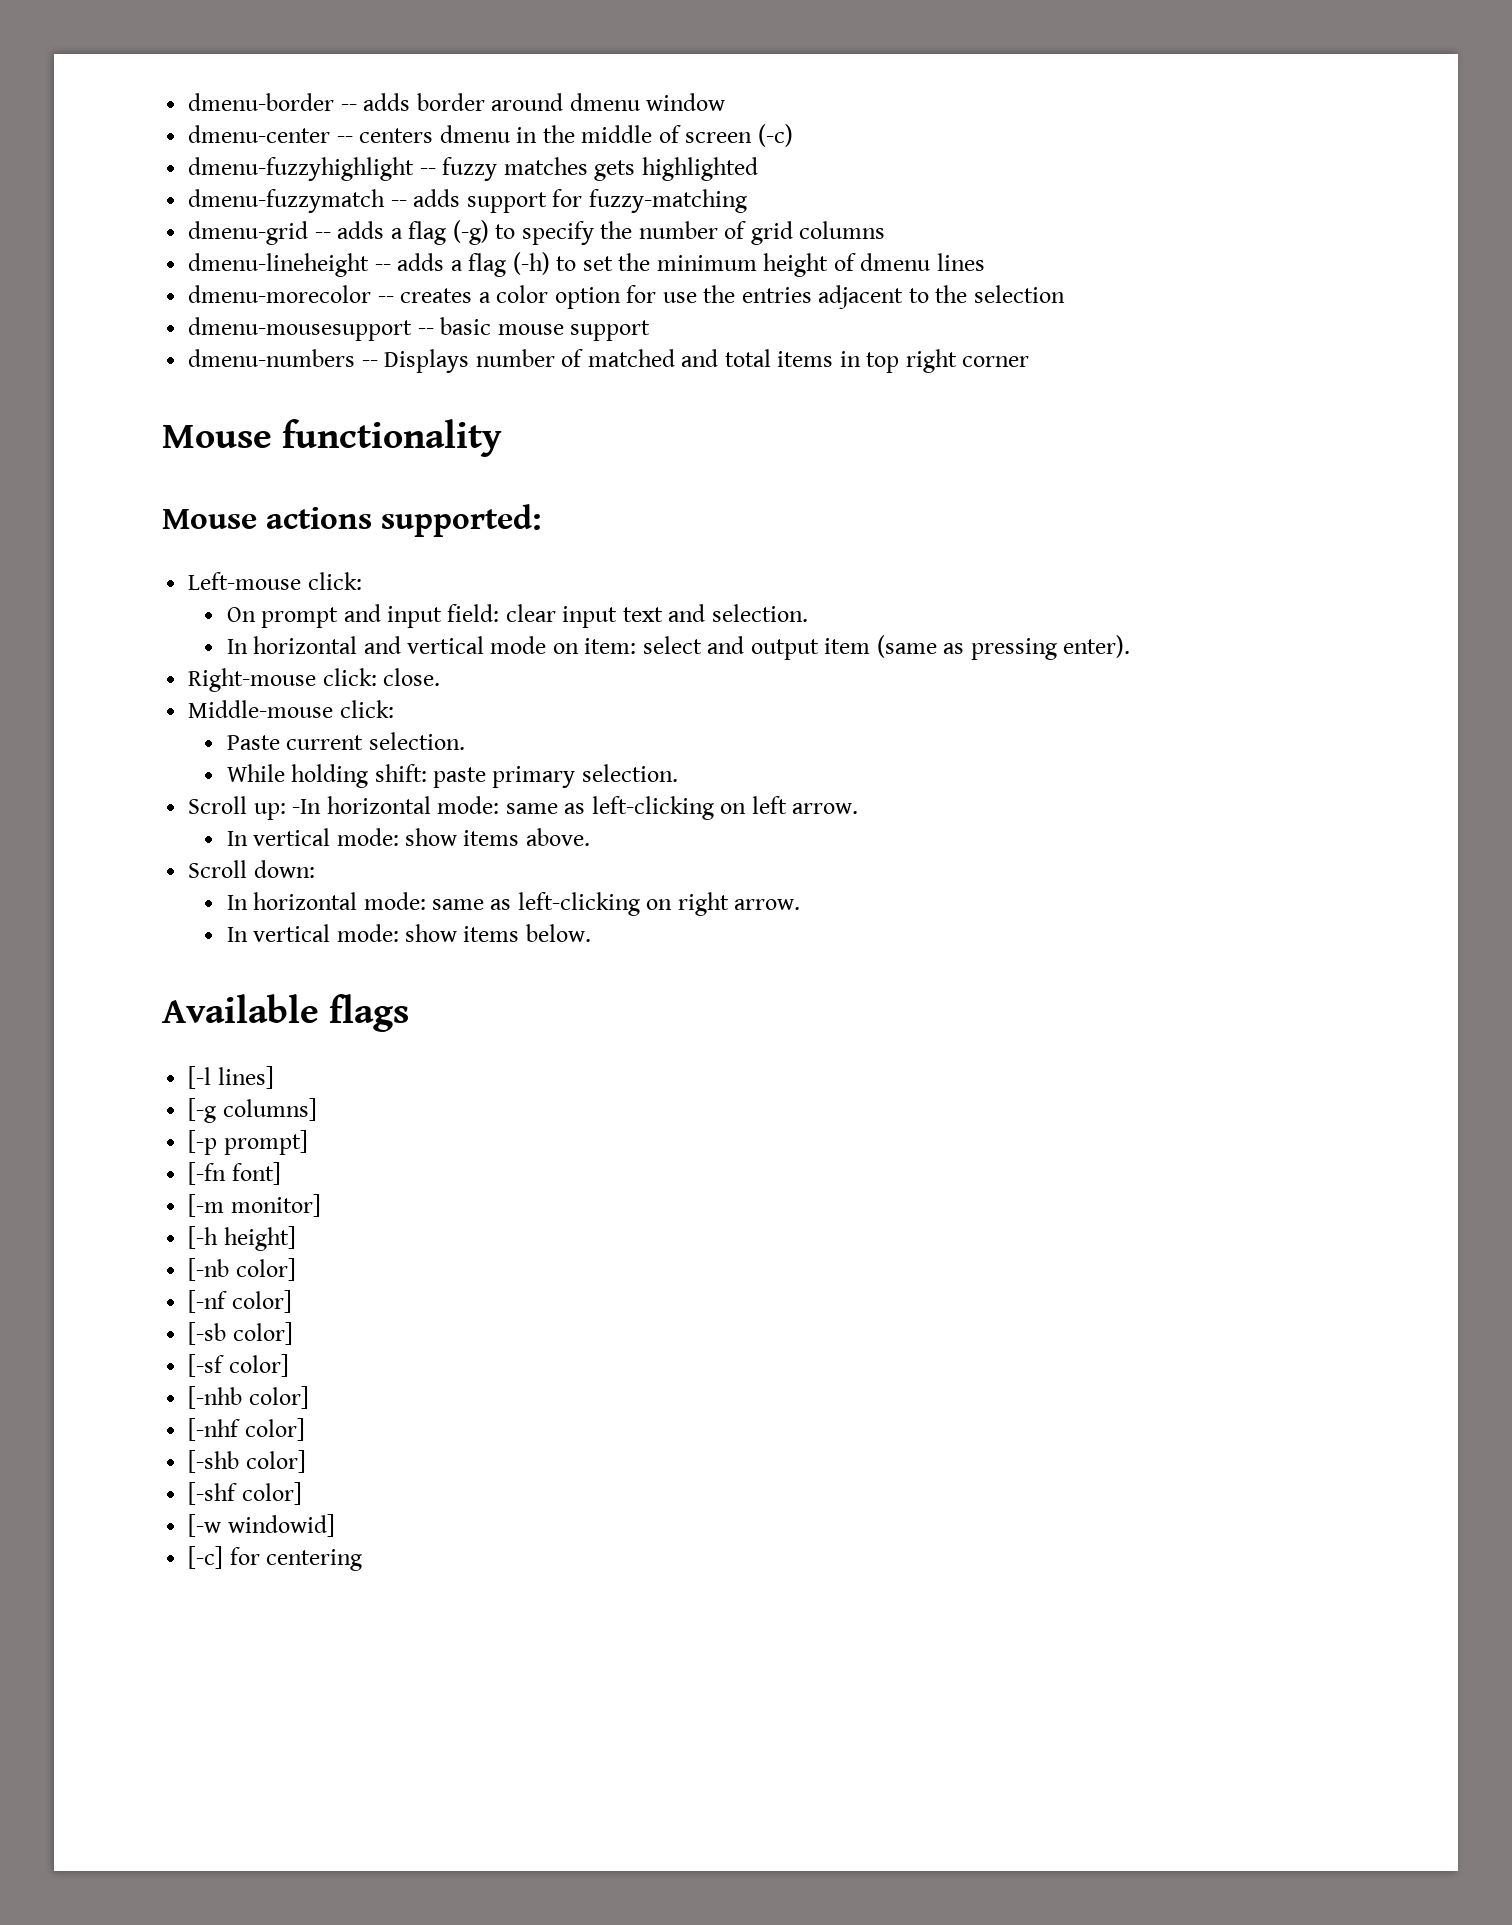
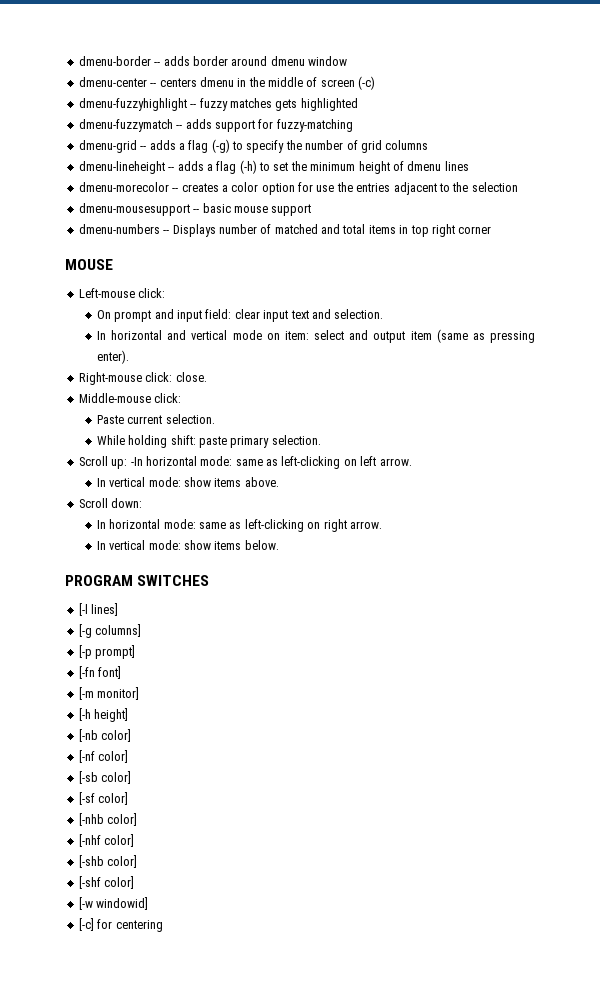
- Mouse functionality
- Mouse actions supported:
+ MOUSE
- Available flags
+ PROGRAM SWITCHES

